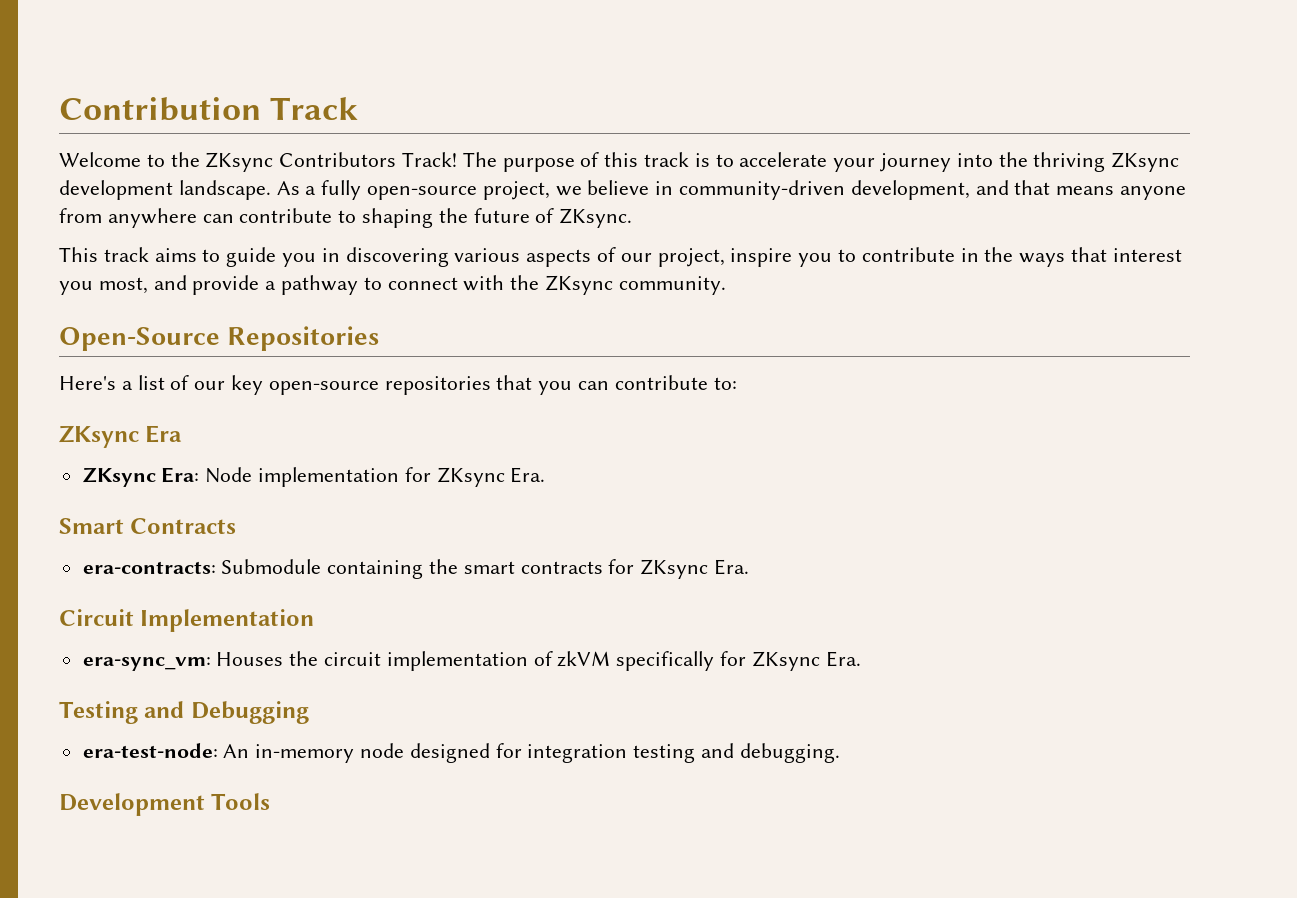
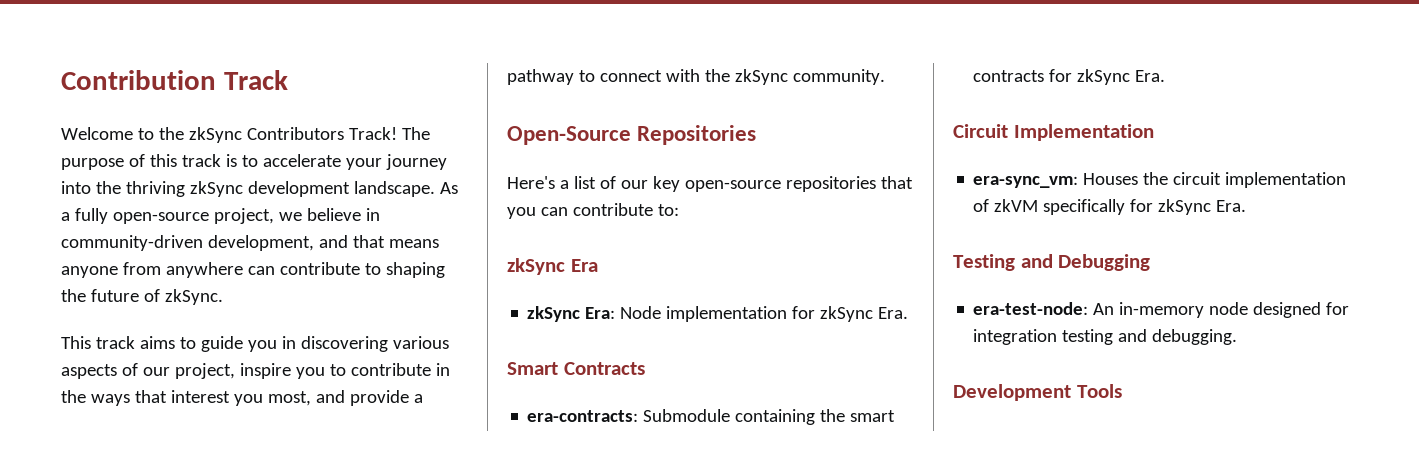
- Welcome to the ZKsync Contributors Track!
+ Welcome to the zkSync Contributors Track!
- The purpose of this track is to accelerate your journey into the thriving ZKsync development landscape.
+ The purpose of this track is to accelerate your journey into the thriving zkSync development landscape.
- As a fully open-source project, we believe in community-driven development, and that means anyone from anywhere can contribute to shaping the future of ZKsync.
+ As a fully open-source project, we believe in community-driven development, and that means anyone from anywhere can contribute to shaping the future of zkSync.
- This track aims to guide you in discovering various aspects of our project, inspire you to contribute in the ways that interest you most, and provide a pathway to connect with the ZKsync community.
+ This track aims to guide you in discovering various aspects of our project, inspire you to contribute in the ways that interest you most, and provide a pathway to connect with the zkSync community.
- ZKsync Era
+ zkSync Era
- ZKsync Era: Node implementation for ZKsync Era.
+ zkSync Era: Node implementation for zkSync Era.
- era-contracts: Submodule containing the smart contracts for ZKsync Era.
+ era-contracts: Submodule containing the smart contracts for zkSync Era.
- era-sync_vm: Houses the circuit implementation of zkVM specifically for ZKsync Era.
+ era-sync_vm: Houses the circuit implementation of zkVM specifically for zkSync Era.

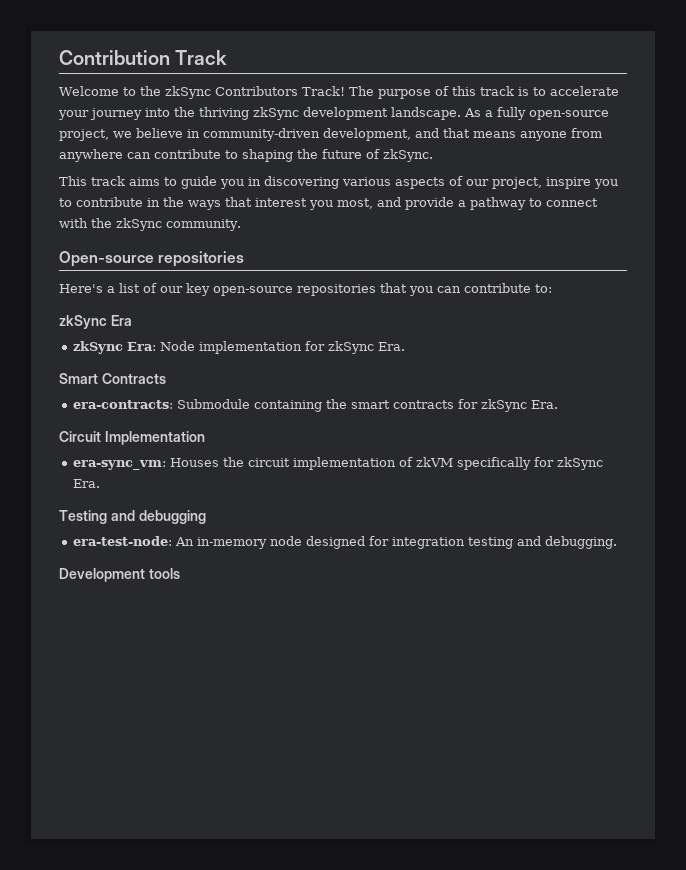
- Open-Source Repositories
+ Open-source repositories
- Testing and Debugging
+ Testing and debugging
- Development Tools
+ Development tools

